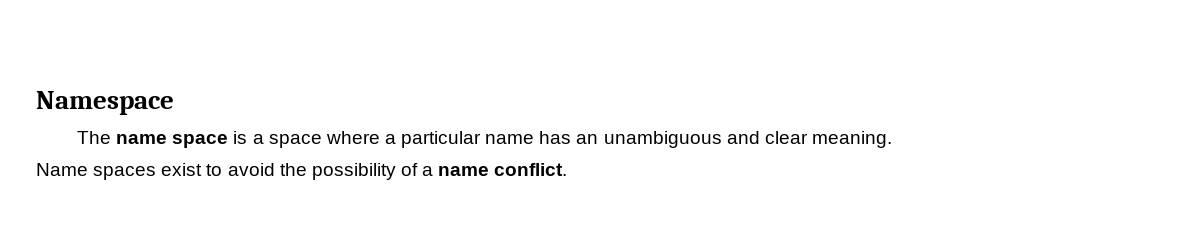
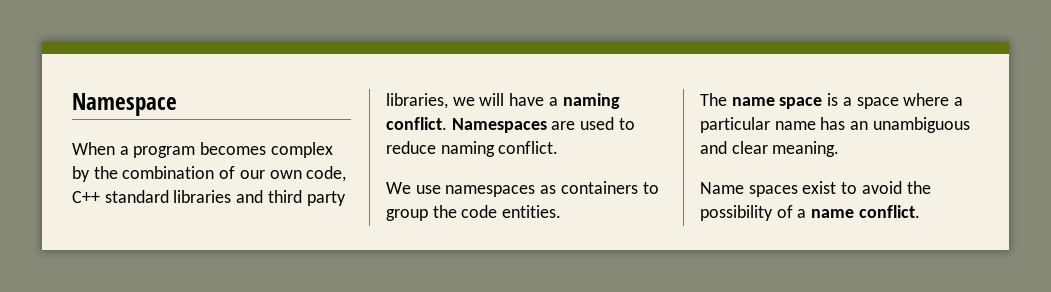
+ When a program becomes complex by the combination of our own code, C++ standard libraries and third party libraries, we will have a naming conflict. Namespaces are used to reduce naming conflict.
+ We use namespaces as containers to group the code entities.

